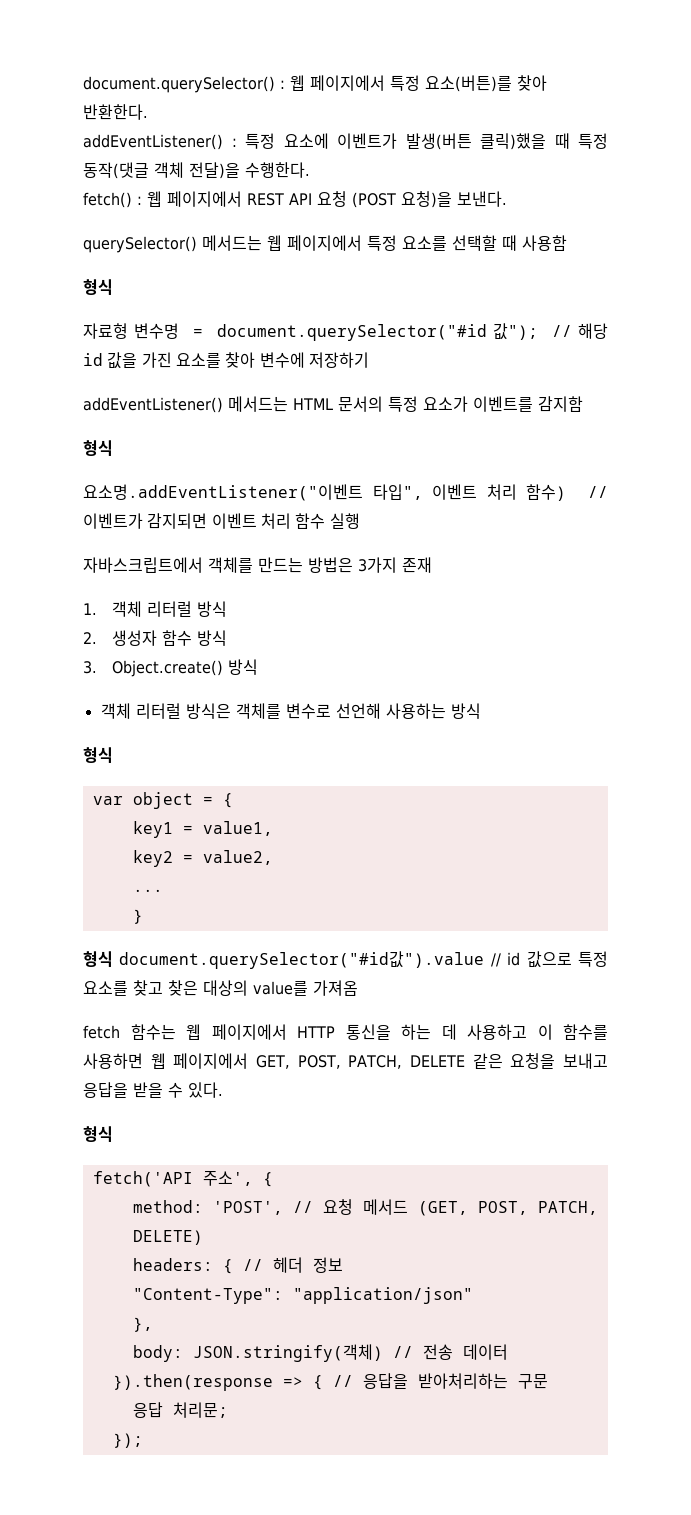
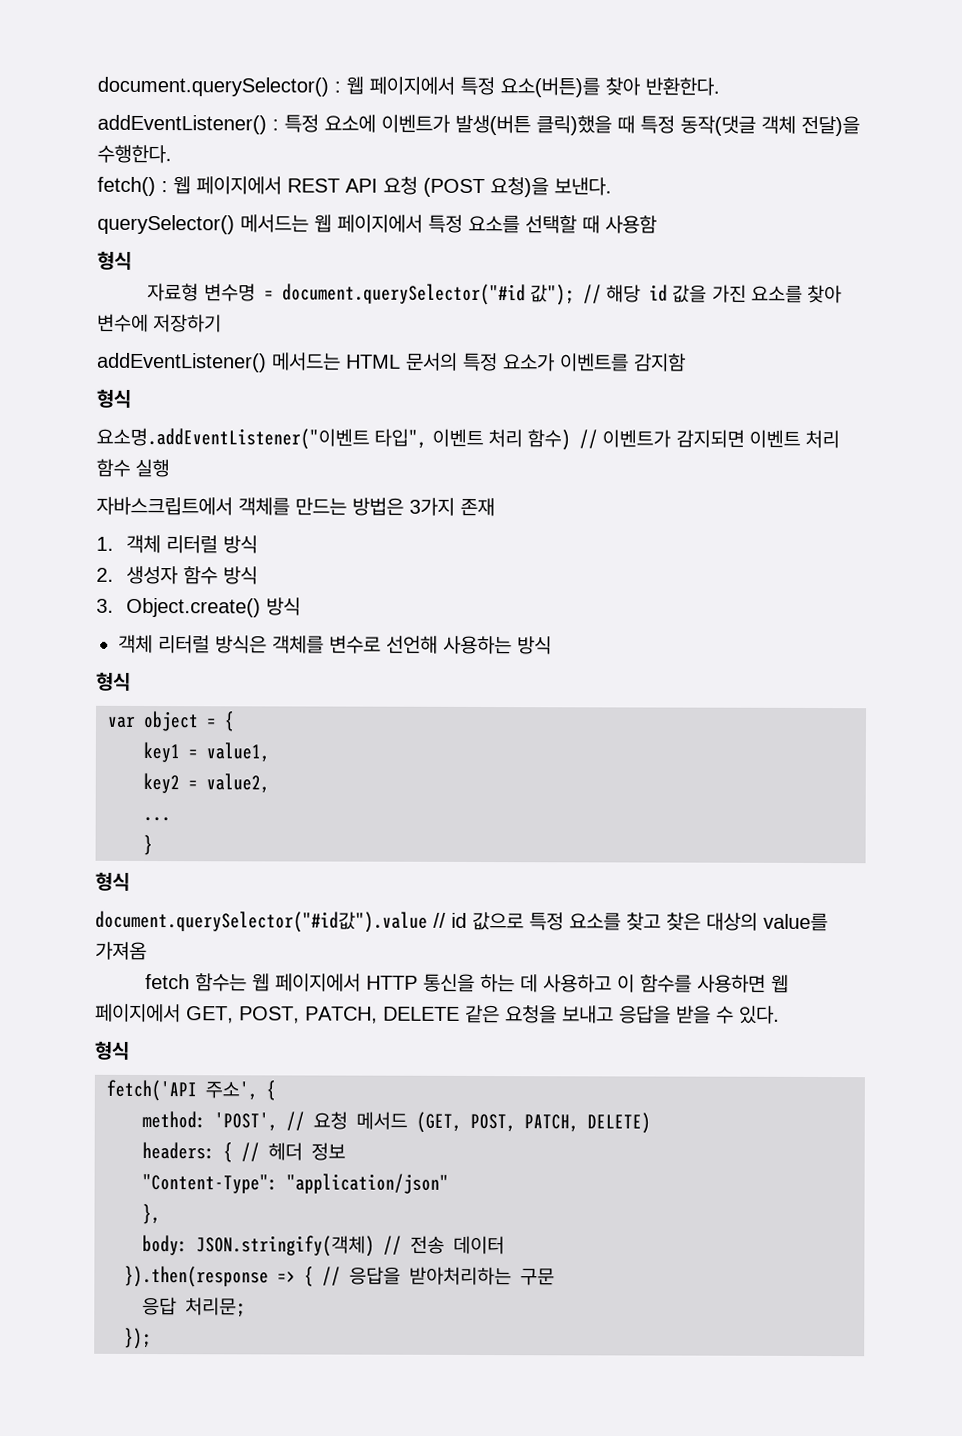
  }
- 형식 document.querySelector("#id값").value // id 값으로 특정 요소를 찾고 찾은 대상의 value를 가져옴
+ 형식
+ document.querySelector("#id값").value // id 값으로 특정 요소를 찾고 찾은 대상의 value를 가져옴

